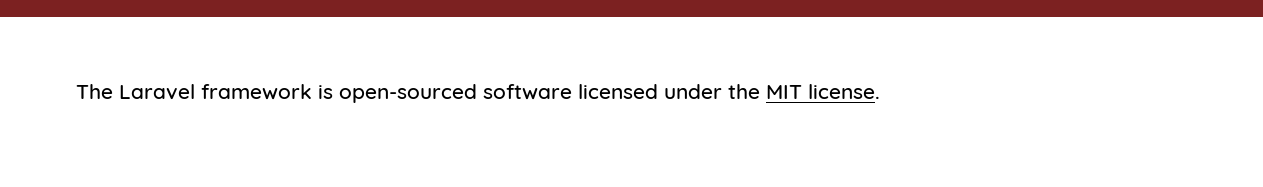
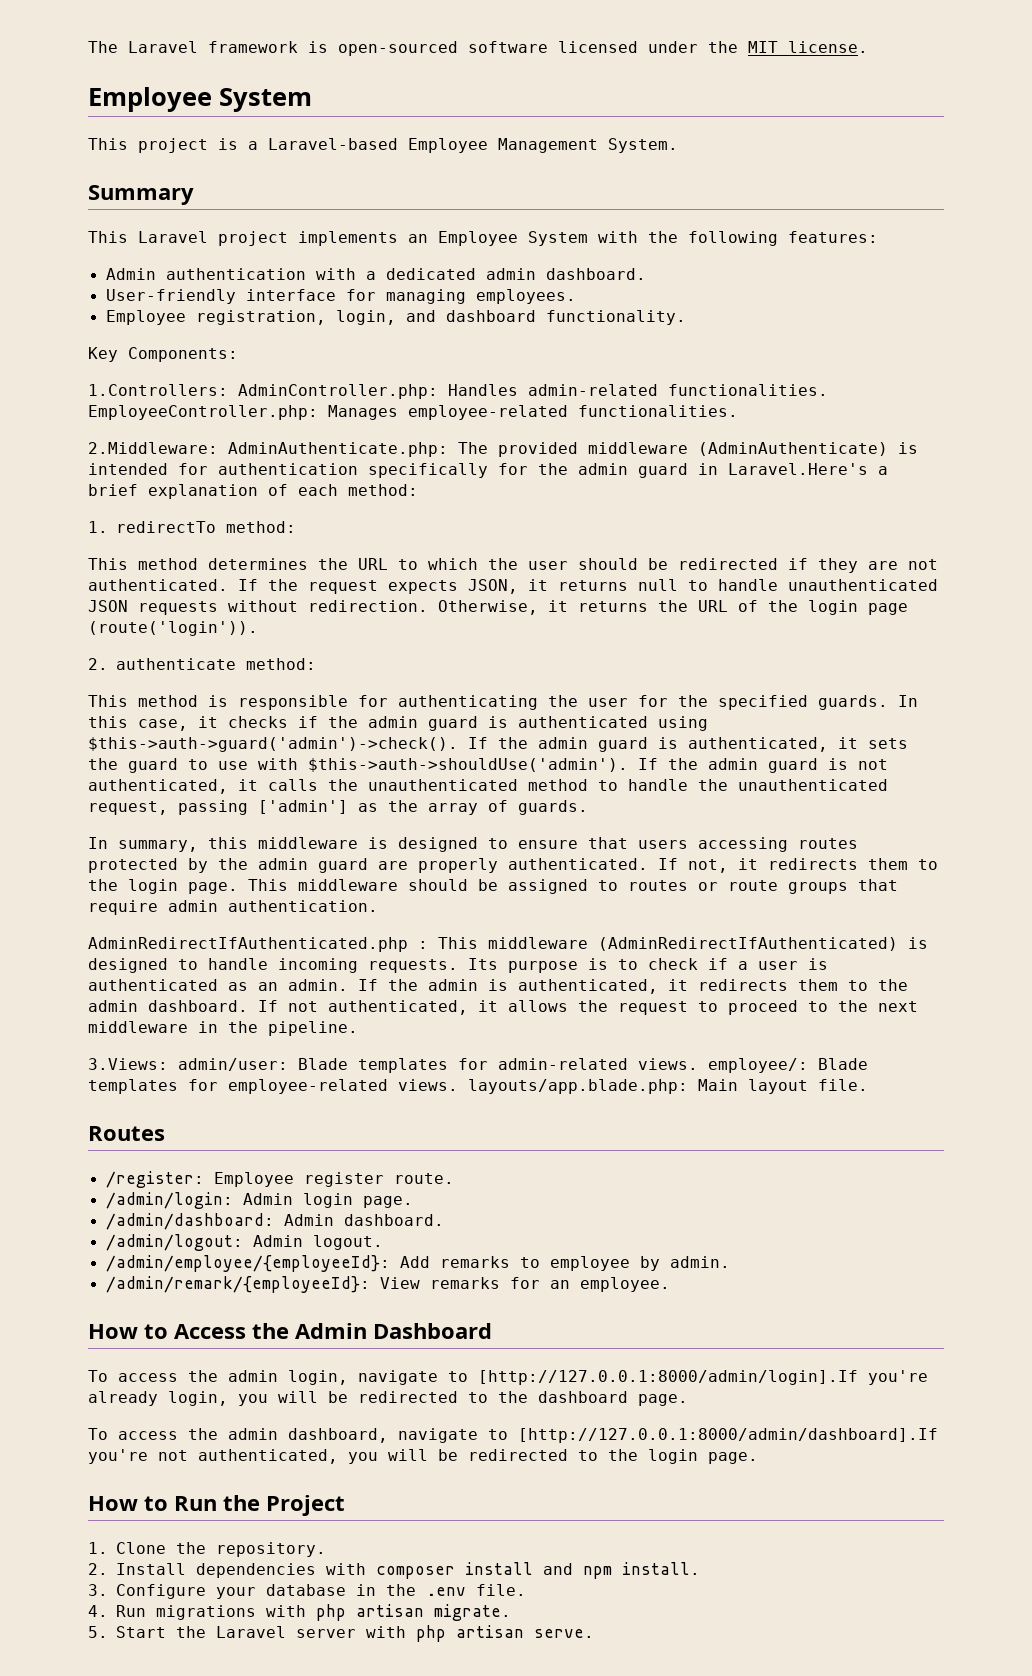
  The Laravel framework is open-sourced software licensed under the MIT license.
+ Employee System
+ This project is a Laravel-based Employee Management System.
+ Summary
+ This Laravel project implements an Employee System with the following features:
+ Admin authentication with a dedicated admin dashboard.
+ User-friendly interface for managing employees.
+ Employee registration, login, and dashboard functionality.
+ Key Components:
+ 1.Controllers: AdminController.php: Handles admin-related functionalities. EmployeeController.php: Manages employee-related functionalities.
+ 2.Middleware: AdminAuthenticate.php: The provided middleware (AdminAuthenticate) is intended for authentication specifically for the admin guard in Laravel.Here's a brief explanation of each method:
+ 1. redirectTo method:
+ This method determines the URL to which the user should be redirected if they are not authenticated. If the request expects JSON, it returns null to handle unauthenticated JSON requests without redirection. Otherwise, it returns the URL of the login page (route('login')).
+ 2. authenticate method:
+ This method is responsible for authenticating the user for the specified guards. In this case, it checks if the admin guard is authenticated using $this->auth->guard('admin')->check(). If the admin guard is authenticated, it sets the guard to use with $this->auth->shouldUse('admin'). If the admin guard is not authenticated, it calls the unauthenticated method to handle the unauthenticated request, passing ['admin'] as the array of guards.
+ In summary, this middleware is designed to ensure that users accessing routes protected by the admin guard are properly authenticated. If not, it redirects them to the login page. This middleware should be assigned to routes or route groups that require admin authentication.
+ AdminRedirectIfAuthenticated.php : This middleware (AdminRedirectIfAuthenticated) is designed to handle incoming requests. Its purpose is to check if a user is authenticated as an admin. If the admin is authenticated, it redirects them to the admin dashboard. If not authenticated, it allows the request to proceed to the next middleware in the pipeline.
+ 3.Views: admin/user: Blade templates for admin-related views. employee/: Blade templates for employee-related views. layouts/app.blade.php: Main layout file.
+ Routes
+ /register: Employee register route.
+ /admin/login: Admin login page.
+ /admin/dashboard: Admin dashboard.
+ /admin/logout: Admin logout.
+ /admin/employee/{employeeId}: Add remarks to employee by admin.
+ /admin/remark/{employeeId}: View remarks for an employee.
+ How to Access the Admin Dashboard
+ To access the admin login, navigate to [http://127.0.0.1:8000/admin/login].If you're already login, you will be redirected to the dashboard page.
+ To access the admin dashboard, navigate to [http://127.0.0.1:8000/admin/dashboard].If you're not authenticated, you will be redirected to the login page.
+ How to Run the Project
+ 1. Clone the repository.
+ 2. Install dependencies with composer install and npm install.
+ 3. Configure your database in the .env file.
+ 4. Run migrations with php artisan migrate.
+ 5. Start the Laravel server with php artisan serve.

